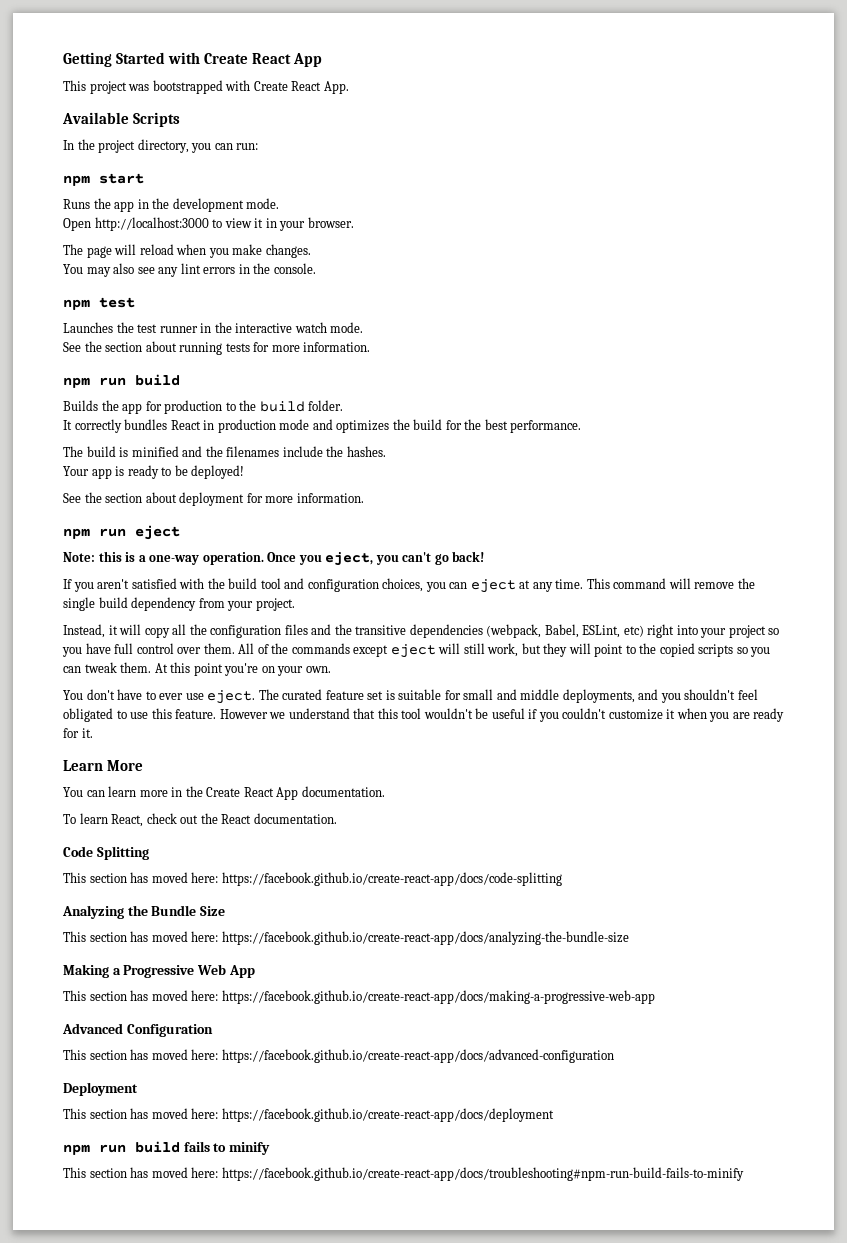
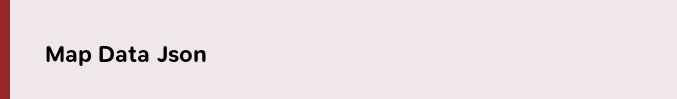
- Getting Started with Create React App
- This project was bootstrapped with Create React App.
- Available Scripts
- In the project directory, you can run:
- npm start
- Runs the app in the development mode.
- Open http://localhost:3000 to view it in your browser.
- The page will reload when you make changes.
- You may also see any lint errors in the console.
- npm test
- Launches the test runner in the interactive watch mode.
- See the section about running tests for more information.
- npm run build
- Builds the app for production to the build folder.
- It correctly bundles React in production mode and optimizes the build for the best performance.
- The build is minified and the filenames include the hashes.
- Your app is ready to be deployed!
- See the section about deployment for more information.
- npm run eject
- Note: this is a one-way operation. Once you eject, you can't go back!
- If you aren't satisfied with the build tool and configuration choices, you can eject at any time. This command will remove the single build dependency from your project.
- Instead, it will copy all the configuration files and the transitive dependencies (webpack, Babel, ESLint, etc) right into your project so you have full control over them. All of the commands except eject will still work, but they will point to the copied scripts so you can tweak them. At this point you're on your own.
- You don't have to ever use eject. The curated feature set is suitable for small and middle deployments, and you shouldn't feel obligated to use this feature. However we understand that this tool wouldn't be useful if you couldn't customize it when you are ready for it.
- Learn More
- You can learn more in the Create React App documentation.
- To learn React, check out the React documentation.
- Code Splitting
- This section has moved here: https://facebook.github.io/create-react-app/docs/code-splitting
- Analyzing the Bundle Size
- This section has moved here: https://facebook.github.io/create-react-app/docs/analyzing-the-bundle-size
- Making a Progressive Web App
- This section has moved here: https://facebook.github.io/create-react-app/docs/making-a-progressive-web-app
- Advanced Configuration
- This section has moved here: https://facebook.github.io/create-react-app/docs/advanced-configuration
- Deployment
- This section has moved here: https://facebook.github.io/create-react-app/docs/deployment
- npm run build fails to minify
- This section has moved here: https://facebook.github.io/create-react-app/docs/troubleshooting#npm-run-build-fails-to-minify
+ Map Data Json

